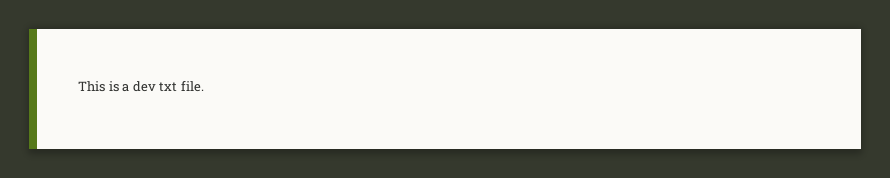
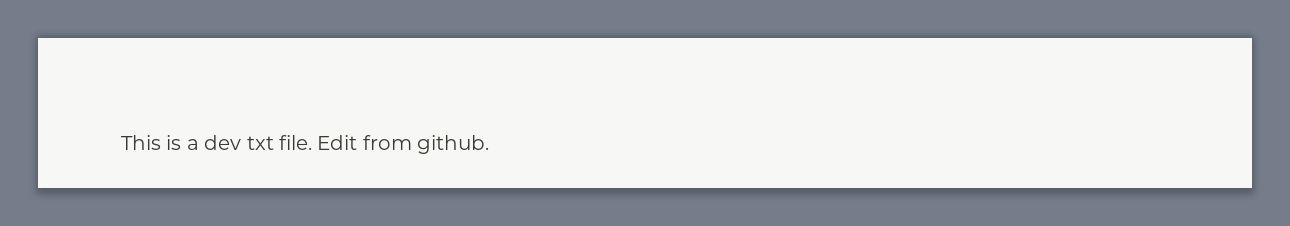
+ Edit from github.

